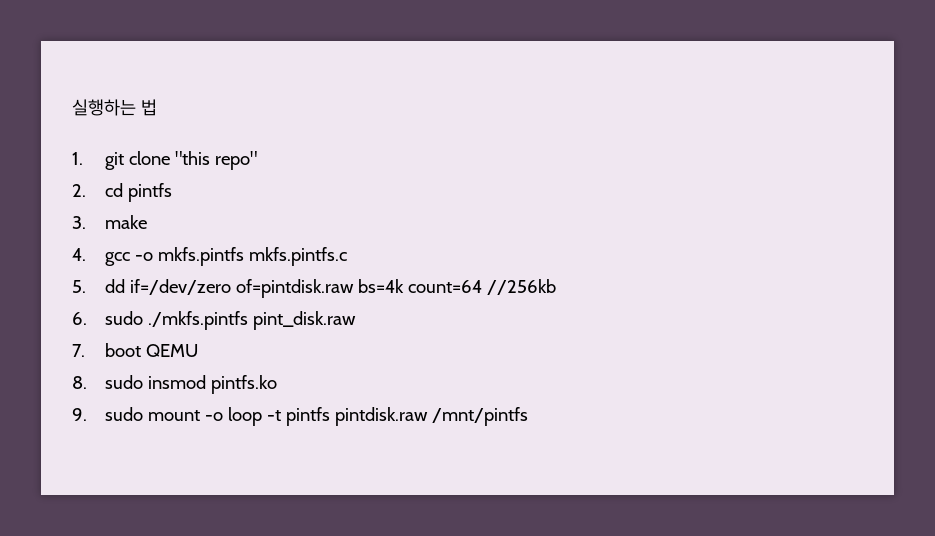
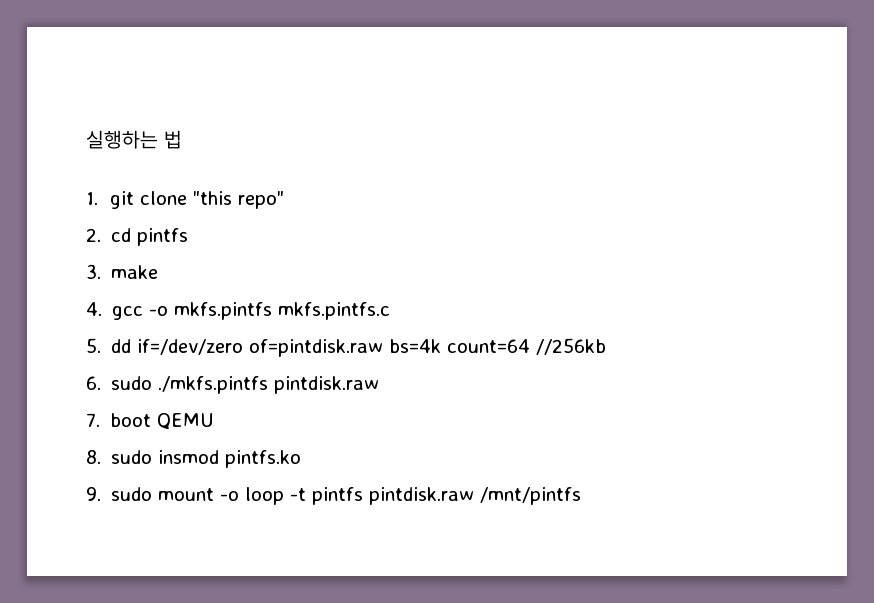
- 6. sudo ./mkfs.pintfs pint_disk.raw
+ 6. sudo ./mkfs.pintfs pintdisk.raw

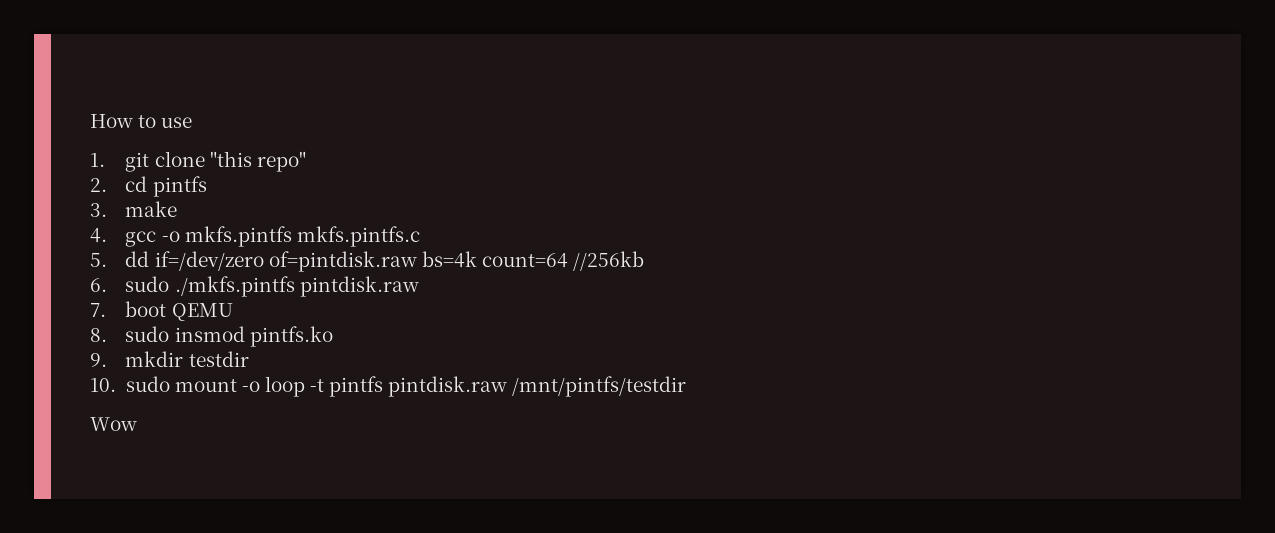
- 실행하는 법
+ How to use
- 9. sudo mount -o loop -t pintfs pintdisk.raw /mnt/pintfs
+ 9. mkdir testdir
+ 10. sudo mount -o loop -t pintfs pintdisk.raw /mnt/pintfs/testdir
+ Wow

